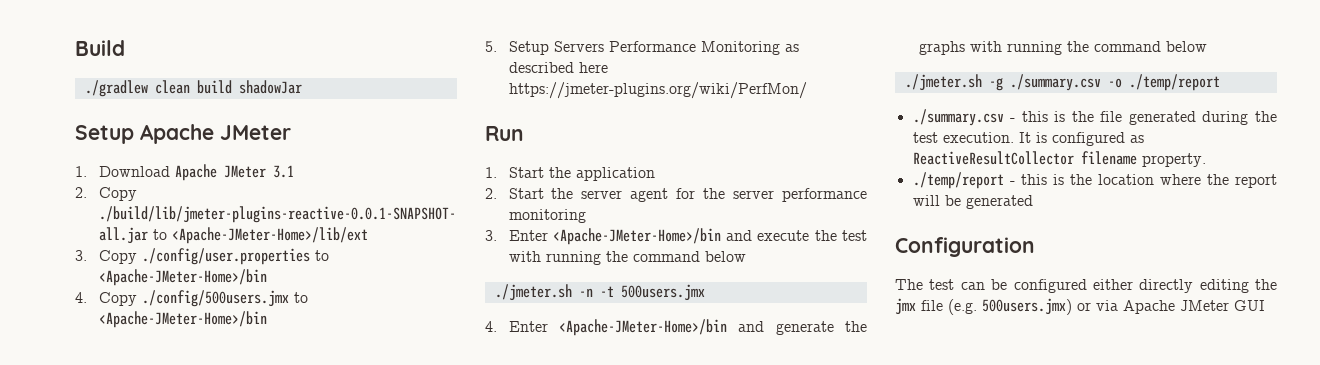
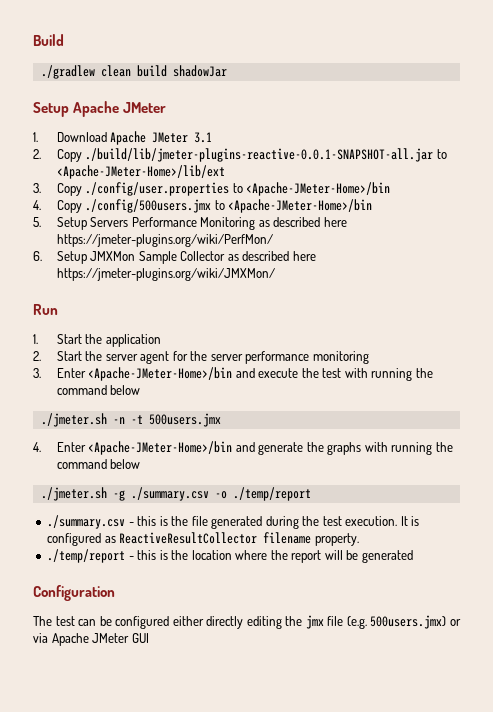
+ 6. Setup JMXMon Sample Collector as described here https://jmeter-plugins.org/wiki/JMXMon/

